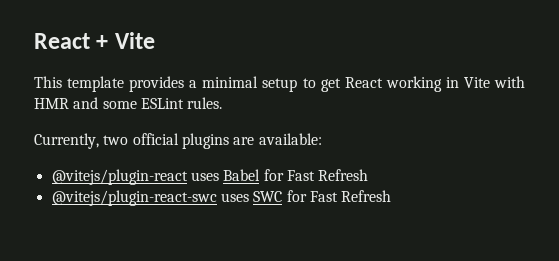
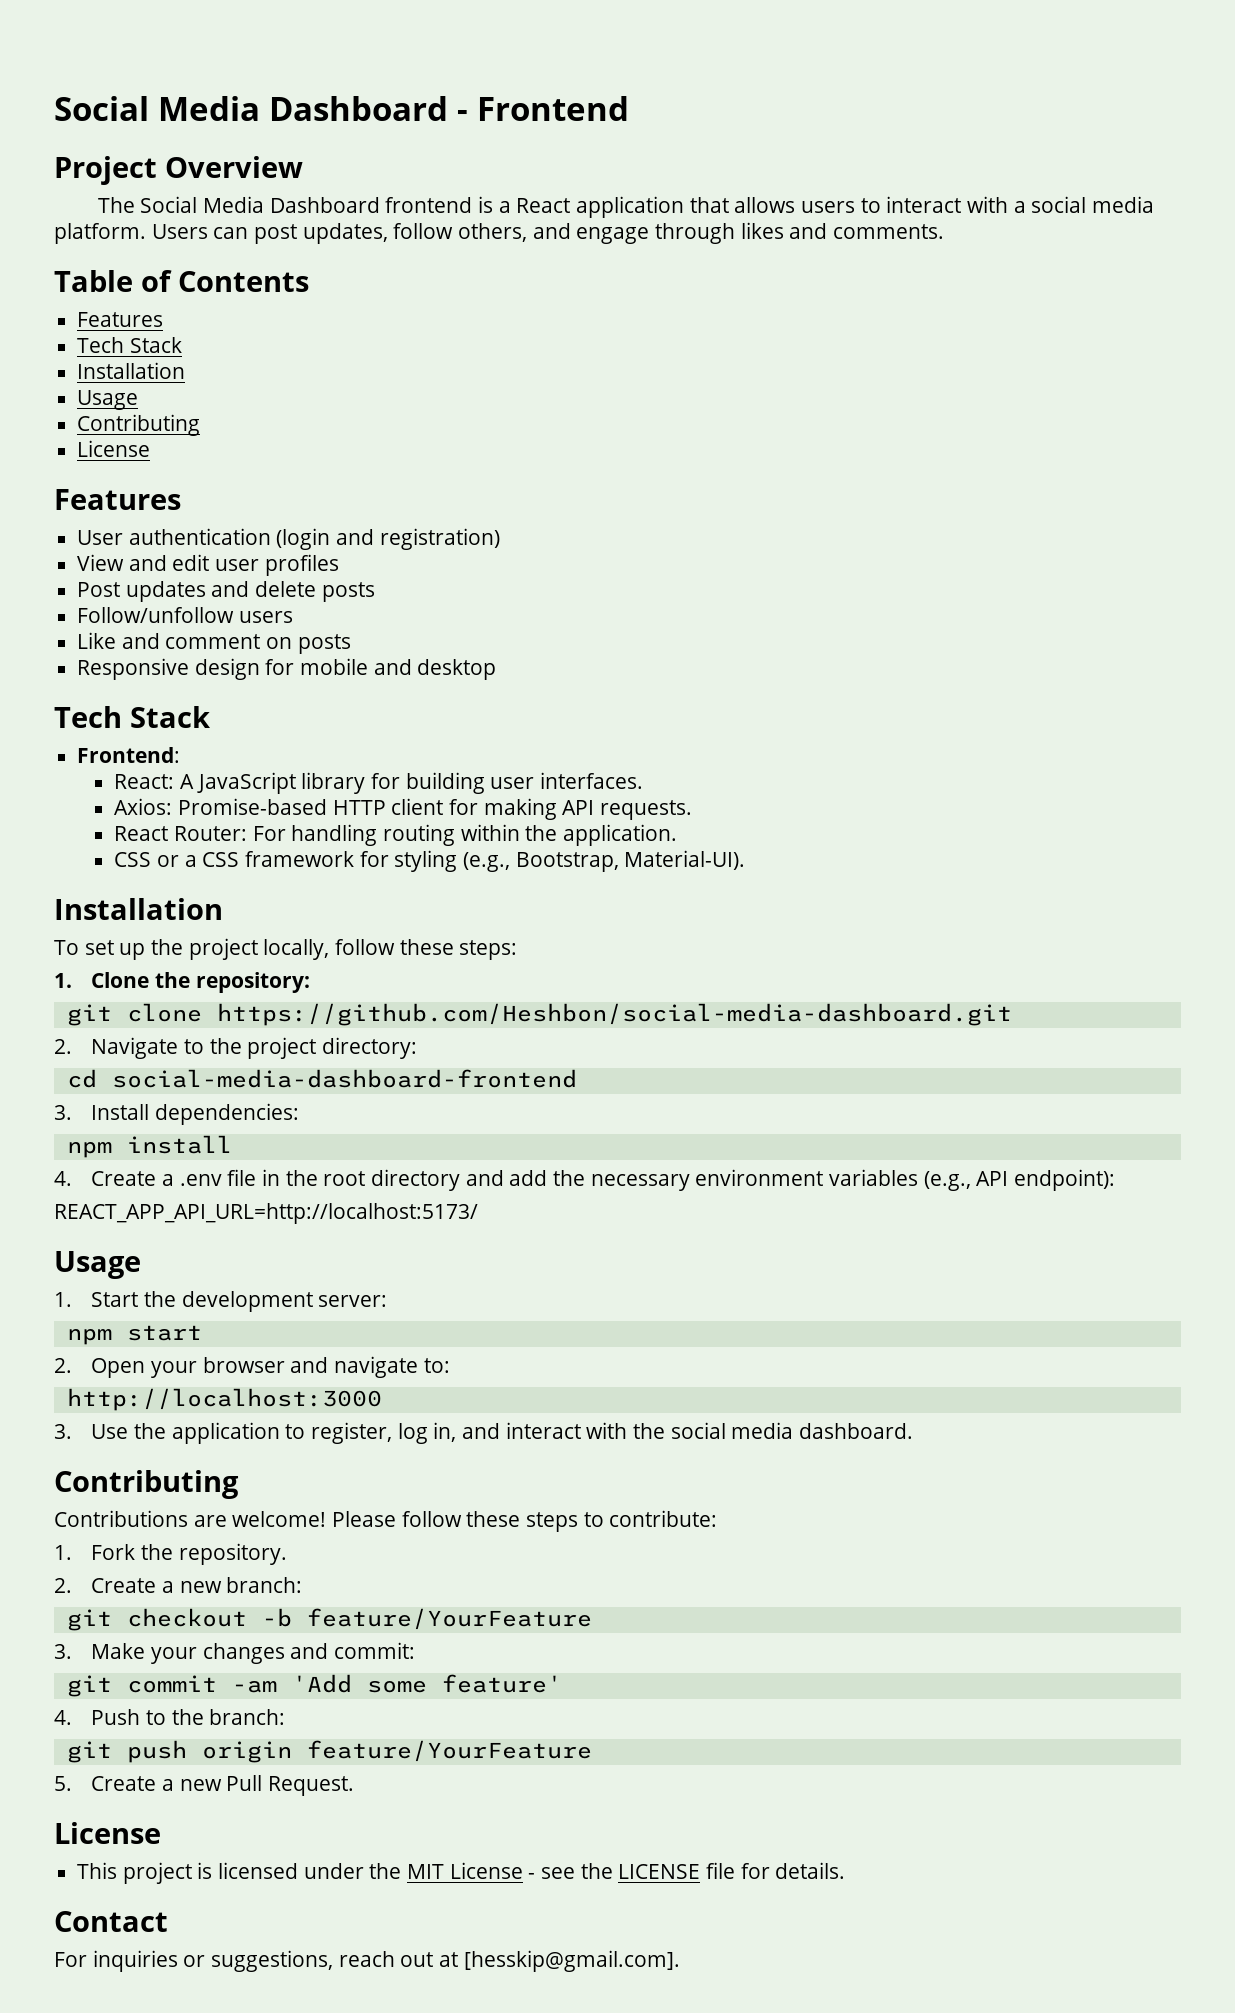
- React + Vite
- This template provides a minimal setup to get React working in Vite with HMR and some ESLint rules.
- Currently, two official plugins are available:
- @vitejs/plugin-react uses Babel for Fast Refresh
- @vitejs/plugin-react-swc uses SWC for Fast Refresh
+ Social Media Dashboard - Frontend
+ Project Overview
+ The Social Media Dashboard frontend is a React application that allows users to interact with a social media platform. Users can post updates, follow others, and engage through likes and comments.
+ Table of Contents
+ Features
+ Tech Stack
+ Installation
+ Usage
+ Contributing
+ License
+ Features
+ User authentication (login and registration)
+ View and edit user profiles
+ Post updates and delete posts
+ Follow/unfollow users
+ Like and comment on posts
+ Responsive design for mobile and desktop
+ Tech Stack
+ Frontend:
+ React: A JavaScript library for building user interfaces.
+ Axios: Promise-based HTTP client for making API requests.
+ React Router: For handling routing within the application.
+ CSS or a CSS framework for styling (e.g., Bootstrap, Material-UI).
+ Installation
+ To set up the project locally, follow these steps:
+ 1. Clone the repository:
+ git clone https://github.com/Heshbon/social-media-dashboard.git
+ 2. Navigate to the project directory:
+ cd social-media-dashboard-frontend
+ 3. Install dependencies:
+ npm install
+ 4. Create a .env file in the root directory and add the necessary environment variables (e.g., API endpoint):
+ REACT_APP_API_URL=http://localhost:5173/
+ Usage
+ 1. Start the development server:
+ npm start
+ 2. Open your browser and navigate to:
+ http://localhost:3000
+ 3. Use the application to register, log in, and interact with the social media dashboard.
+ Contributing
+ Contributions are welcome! Please follow these steps to contribute:
+ 1. Fork the repository.
+ 2. Create a new branch:
+ git checkout -b feature/YourFeature
+ 3. Make your changes and commit:
+ git commit -am 'Add some feature'
+ 4. Push to the branch:
+ git push origin feature/YourFeature
+ 5. Create a new Pull Request.
+ License
+ This project is licensed under the MIT License - see the LICENSE file for details.
+ Contact
+ For inquiries or suggestions, reach out at [hesskip@gmail.com].

